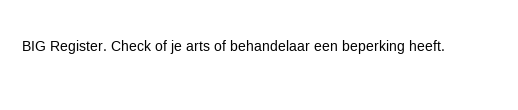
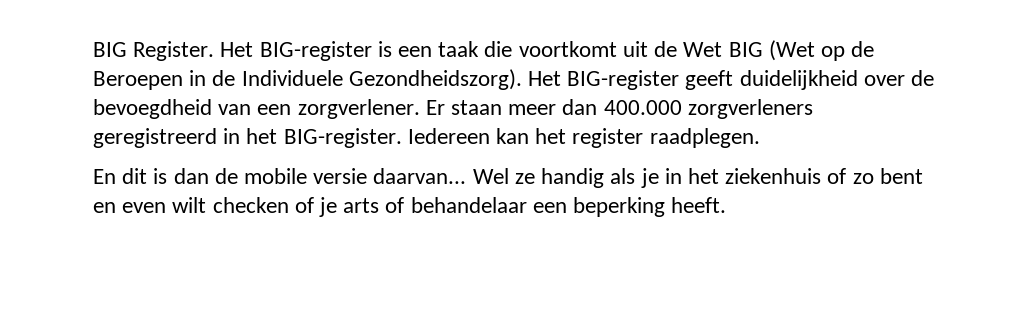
- Check of je arts of behandelaar een beperking heeft.
+ Het BIG-register is een taak die voortkomt uit de Wet BIG (Wet op de Beroepen in de Individuele Gezondheidszorg). Het BIG-register geeft duidelijkheid over de bevoegdheid van een zorgverlener. Er staan meer dan 400.000 zorgverleners geregistreerd in het BIG-register. Iedereen kan het register raadplegen.
+ En dit is dan de mobile versie daarvan... Wel ze handig als je in het ziekenhuis of zo bent en even wilt checken of je arts of behandelaar een beperking heeft.

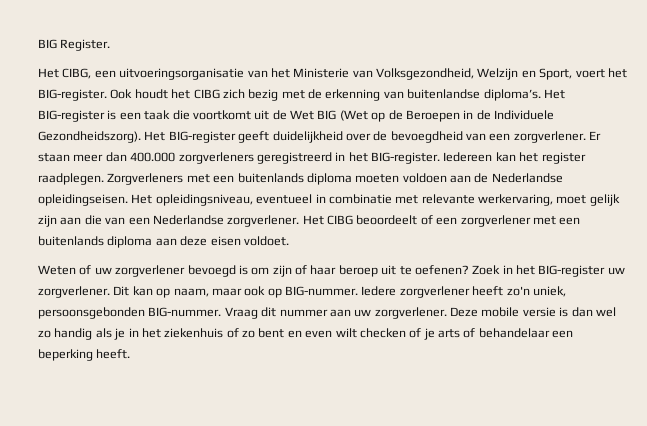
- BIG Register. Het BIG-register is een taak die voortkomt uit de Wet BIG (Wet op de Beroepen in de Individuele Gezondheidszorg).
+ BIG Register.
+ Het CIBG, een uitvoeringsorganisatie van het Ministerie van Volksgezondheid, Welzijn en Sport, voert het BIG-register. Ook houdt het CIBG zich bezig met de erkenning van buitenlandse diploma’s. Het BIG-register is een taak die voortkomt uit de Wet BIG (Wet op de Beroepen in de Individuele Gezondheidszorg).
- Iedereen kan het register raadplegen.
- En dit is dan de mobile versie daarvan... Wel ze handig als je in het ziekenhuis of zo bent en even wilt checken of je arts of behandelaar een beperking heeft.
+ Iedereen kan het register raadplegen. Zorgverleners met een buitenlands diploma moeten voldoen aan de Nederlandse opleidingseisen. Het opleidingsniveau, eventueel in combinatie met relevante werkervaring, moet gelijk zijn aan die van een Nederlandse zorgverlener. Het CIBG beoordeelt of een zorgverlener met een buitenlands diploma aan deze eisen voldoet.
+ Weten of uw zorgverlener bevoegd is om zijn of haar beroep uit te oefenen? Zoek in het BIG-register uw zorgverlener. Dit kan op naam, maar ook op BIG-nummer. Iedere zorgverlener heeft zo'n uniek, persoonsgebonden BIG-nummer. Vraag dit nummer aan uw zorgverlener. Deze mobile versie is dan wel zo handig als je in het ziekenhuis of zo bent en even wilt checken of je arts of behandelaar een beperking heeft.

